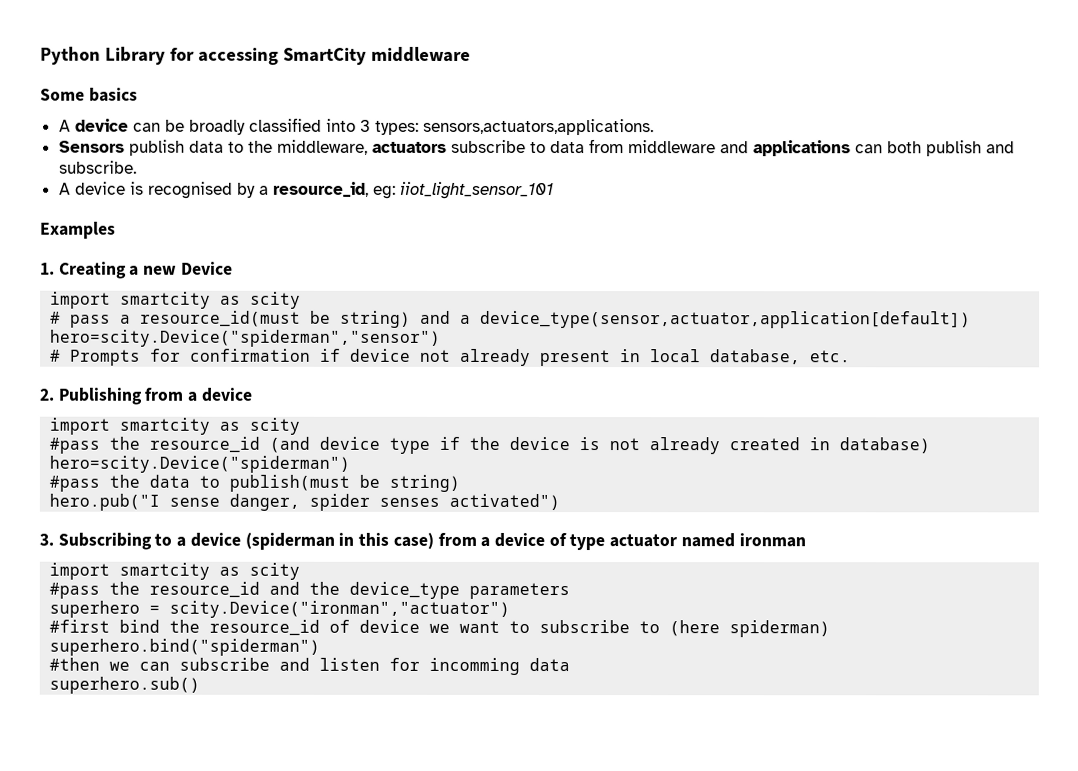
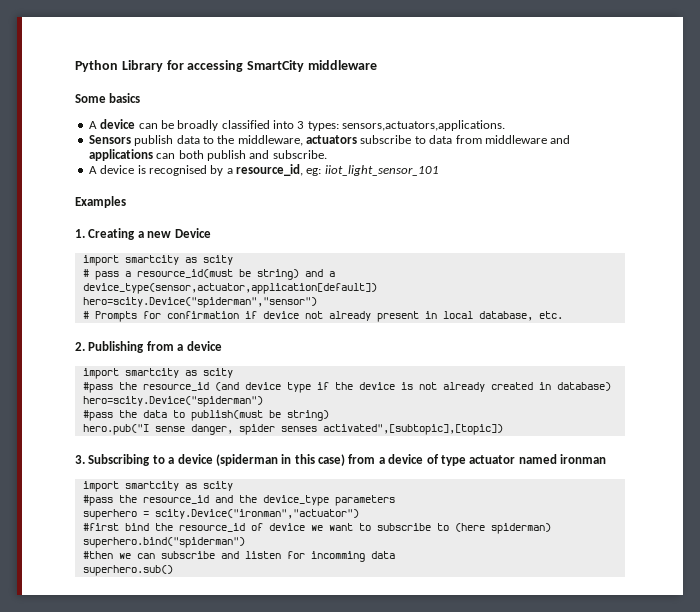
- hero.pub("I sense danger, spider senses activated")
+ hero.pub("I sense danger, spider senses activated",[subtopic],[topic])

